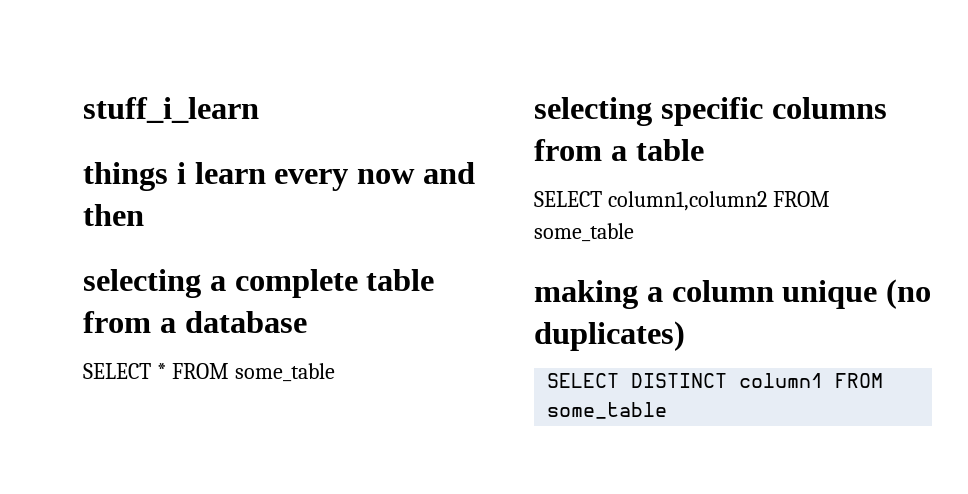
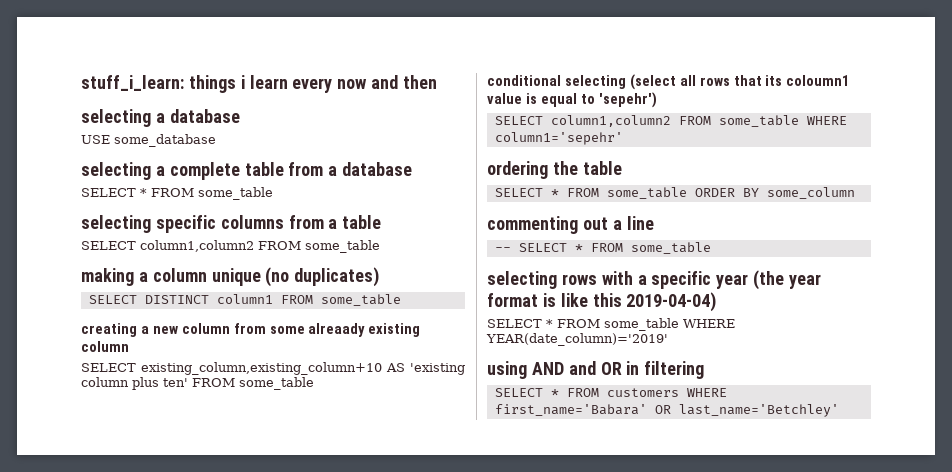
- stuff_i_learn
- things i learn every now and then
+ stuff_i_learn: things i learn every now and then
+ selecting a database
+ USE some_database
+ creating a new column from some alreaady existing column
+ SELECT existing_column,existing_column+10 AS 'existing column plus ten' FROM some_table
+ conditional selecting (select all rows that its coloumn1 value is equal to 'sepehr')
+ SELECT column1,column2 FROM some_table WHERE column1='sepehr'
+ ordering the table
+ SELECT * FROM some_table ORDER BY some_column
+ commenting out a line
+ -- SELECT * FROM some_table
+ selecting rows with a specific year (the year format is like this 2019-04-04)
+ SELECT * FROM some_table WHERE YEAR(date_column)='2019'
+ using AND and OR in filtering
+ SELECT * FROM customers WHERE first_name='Babara' OR last_name='Betchley'

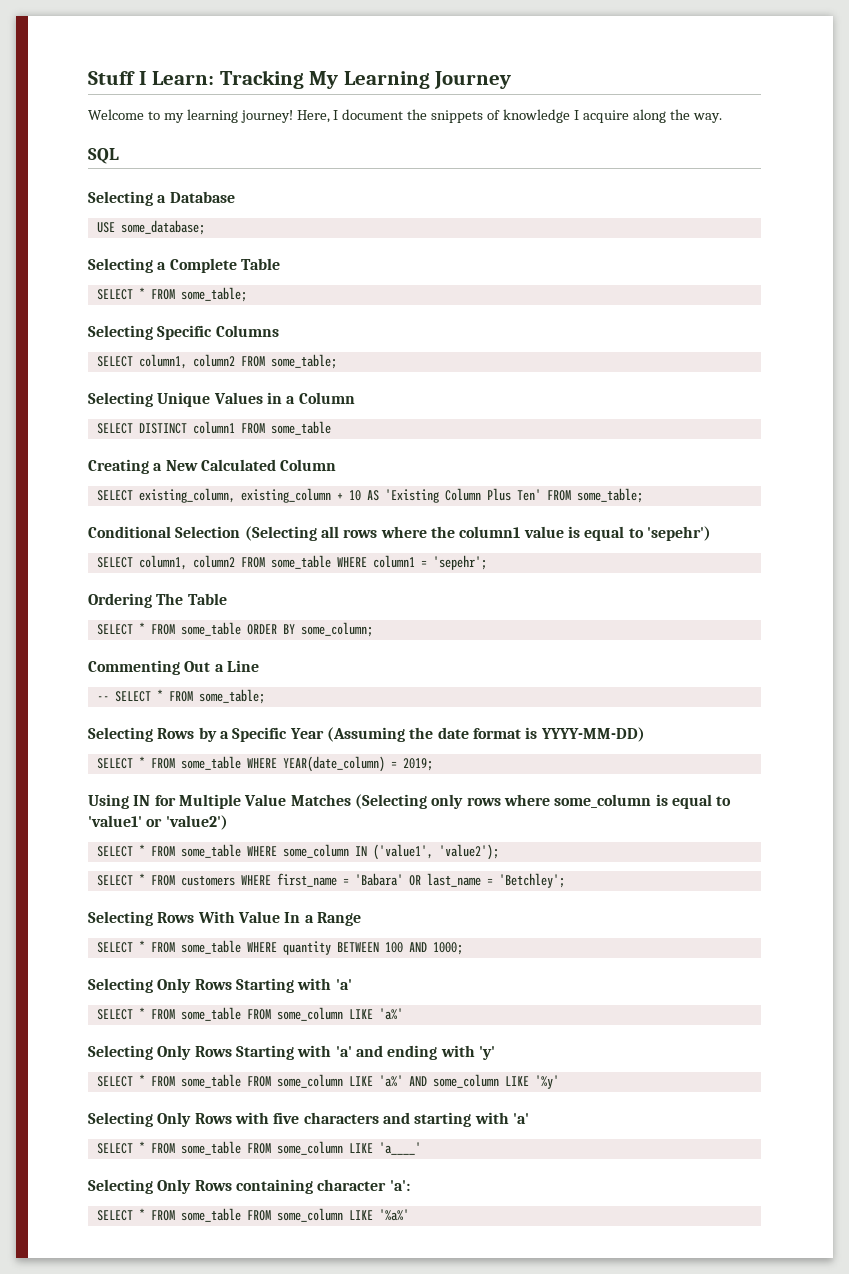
- stuff_i_learn: things i learn every now and then
- selecting a database
- USE some_database
- selecting a complete table from a database
- SELECT * FROM some_table
- selecting specific columns from a table
- SELECT column1,column2 FROM some_table
- making a column unique (no duplicates)
+ Stuff I Learn: Tracking My Learning Journey
+ Welcome to my learning journey! Here, I document the snippets of knowledge I acquire along the way.
+ SQL
+ Selecting a Database
+ USE some_database;
+ Selecting a Complete Table
+ SELECT * FROM some_table;
+ Selecting Specific Columns
+ SELECT column1, column2 FROM some_table;
+ Selecting Unique Values in a Column
- creating a new column from some alreaady existing column
- SELECT existing_column,existing_column+10 AS 'existing column plus ten' FROM some_table
- conditional selecting (select all rows that its coloumn1 value is equal to 'sepehr')
+ Creating a New Calculated Column
+ SELECT existing_column, existing_column + 10 AS 'Existing Column Plus Ten' FROM some_table;
+ Conditional Selection (Selecting all rows where the column1 value is equal to 'sepehr')
- SELECT column1,column2 FROM some_table WHERE column1='sepehr'
- ordering the table
+ SELECT column1, column2 FROM some_table WHERE column1 = 'sepehr';
+ Ordering The Table
- SELECT * FROM some_table ORDER BY some_column
- commenting out a line
+ SELECT * FROM some_table ORDER BY some_column;
+ Commenting Out a Line
- -- SELECT * FROM some_table
- selecting rows with a specific year (the year format is like this 2019-04-04)
- SELECT * FROM some_table WHERE YEAR(date_column)='2019'
- using AND and OR in filtering
+ -- SELECT * FROM some_table;
+ Selecting Rows by a Specific Year (Assuming the date format is YYYY-MM-DD)
+ SELECT * FROM some_table WHERE YEAR(date_column) = 2019;
+ Using IN for Multiple Value Matches (Selecting only rows where some_column is equal to 'value1' or 'value2')
+ SELECT * FROM some_table WHERE some_column IN ('value1', 'value2');
- SELECT * FROM customers WHERE first_name='Babara' OR last_name='Betchley'
+ SELECT * FROM customers WHERE first_name = 'Babara' OR last_name = 'Betchley';
+ Selecting Rows With Value In a Range
+ SELECT * FROM some_table WHERE quantity BETWEEN 100 AND 1000;
+ Selecting Only Rows Starting with 'a'
+ SELECT * FROM some_table FROM some_column LIKE 'a%'
+ Selecting Only Rows Starting with 'a' and ending with 'y'
+ SELECT * FROM some_table FROM some_column LIKE 'a%' AND some_column LIKE '%y'
+ Selecting Only Rows with five characters and starting with 'a'
+ SELECT * FROM some_table FROM some_column LIKE 'a____'
+ Selecting Only Rows containing character 'a':
+ SELECT * FROM some_table FROM some_column LIKE '%a%'

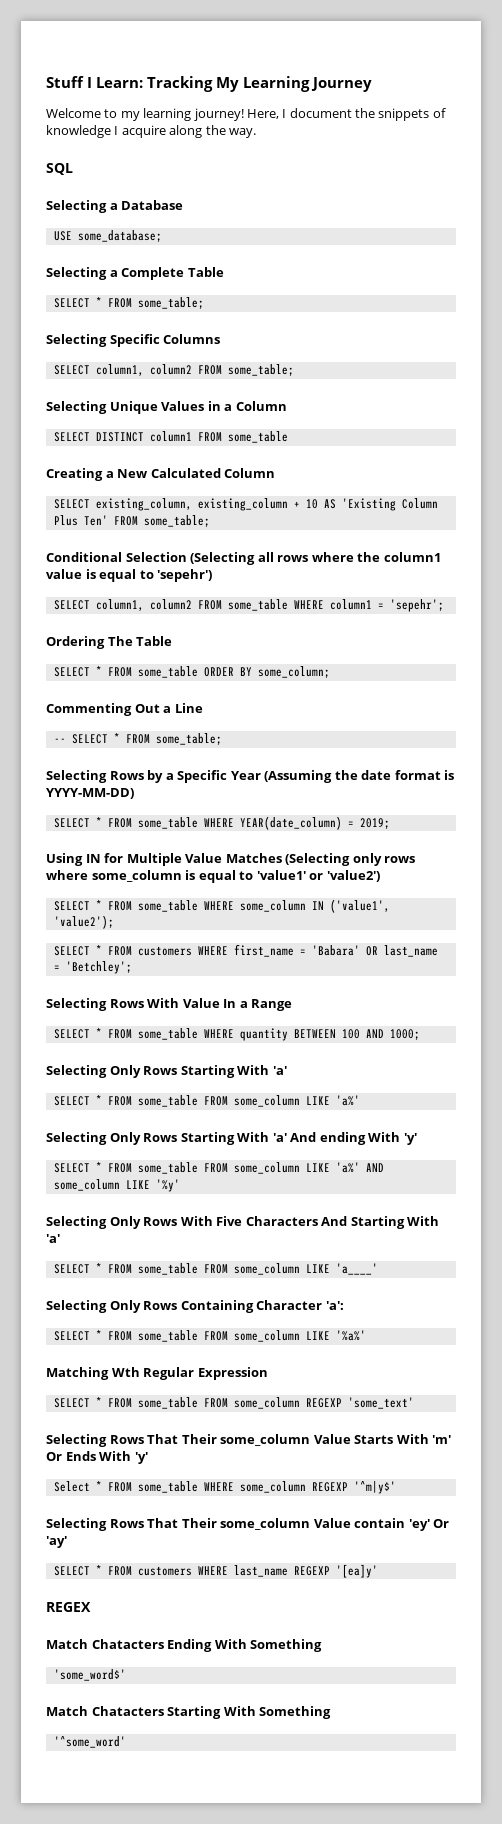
  SELECT * FROM some_table WHERE quantity BETWEEN 100 AND 1000;
- Selecting Only Rows Starting with 'a'
+ Selecting Only Rows Starting With 'a'
- Selecting Only Rows Starting with 'a' and ending with 'y'
+ Selecting Only Rows Starting With 'a' And ending With 'y'
- Selecting Only Rows with five characters and starting with 'a'
+ Selecting Only Rows With Five Characters And Starting With 'a'
- Selecting Only Rows containing character 'a':
+ Selecting Only Rows Containing Character 'a':
+ Matching Wth Regular Expression
+ SELECT * FROM some_table FROM some_column REGEXP 'some_text'
+ Selecting Rows That Their some_column Value Starts With 'm' Or Ends With 'y'
+ Select * FROM some_table WHERE some_column REGEXP '^m|y$'
+ Selecting Rows That Their some_column Value contain 'ey' Or 'ay'
+ SELECT * FROM customers WHERE last_name REGEXP '[ea]y'
+ REGEX
+ Match Chatacters Ending With Something
+ 'some_word$'
+ Match Chatacters Starting With Something
+ '^some_word'

